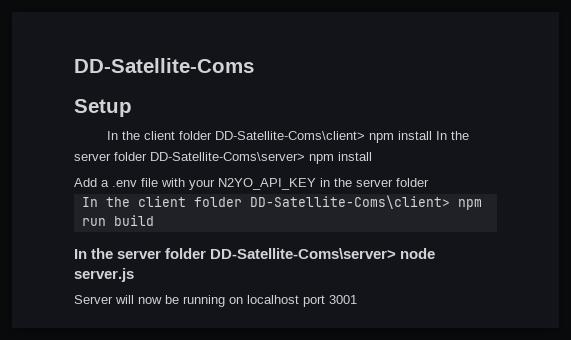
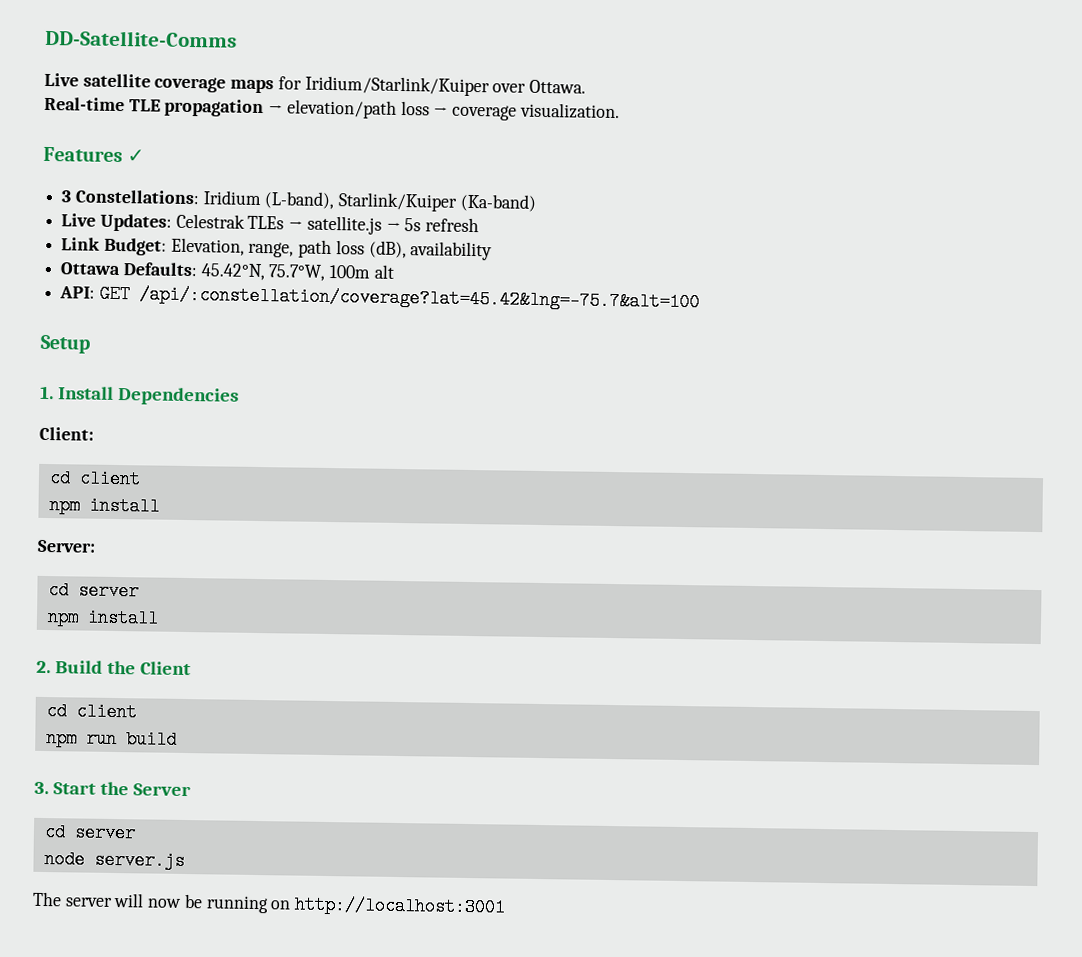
- DD-Satellite-Coms
+ DD-Satellite-Comms
+ Live satellite coverage maps for Iridium/Starlink/Kuiper over Ottawa.
+ Real-time TLE propagation → elevation/path loss → coverage visualization.
+ Features ✓
+ 3 Constellations: Iridium (L-band), Starlink/Kuiper (Ka-band)
+ Live Updates: Celestrak TLEs → satellite.js → 5s refresh
+ Link Budget: Elevation, range, path loss (dB), availability
+ Ottawa Defaults: 45.42°N, 75.7°W, 100m alt
+ API: GET /api/:constellation/coverage?lat=45.42&lng=-75.7&alt=100
  Setup
- In the client folder DD-Satellite-Coms\client> npm install In the server folder DD-Satellite-Coms\server> npm install
- Add a .env file with your N2YO_API_KEY in the server folder
- In the client folder DD-Satellite-Coms\client> npm run build
+ 1. Install Dependencies
+ Client:
+ cd client
+ npm install
+ Server:
+ cd server
+ npm install
+ 2. Build the Client
+ cd client
+ npm run build
- In the server folder DD-Satellite-Coms\server> node server.js
+ 3. Start the Server
+ cd server
+ node server.js
- Server will now be running on localhost port 3001
+ The server will now be running on http://localhost:3001

